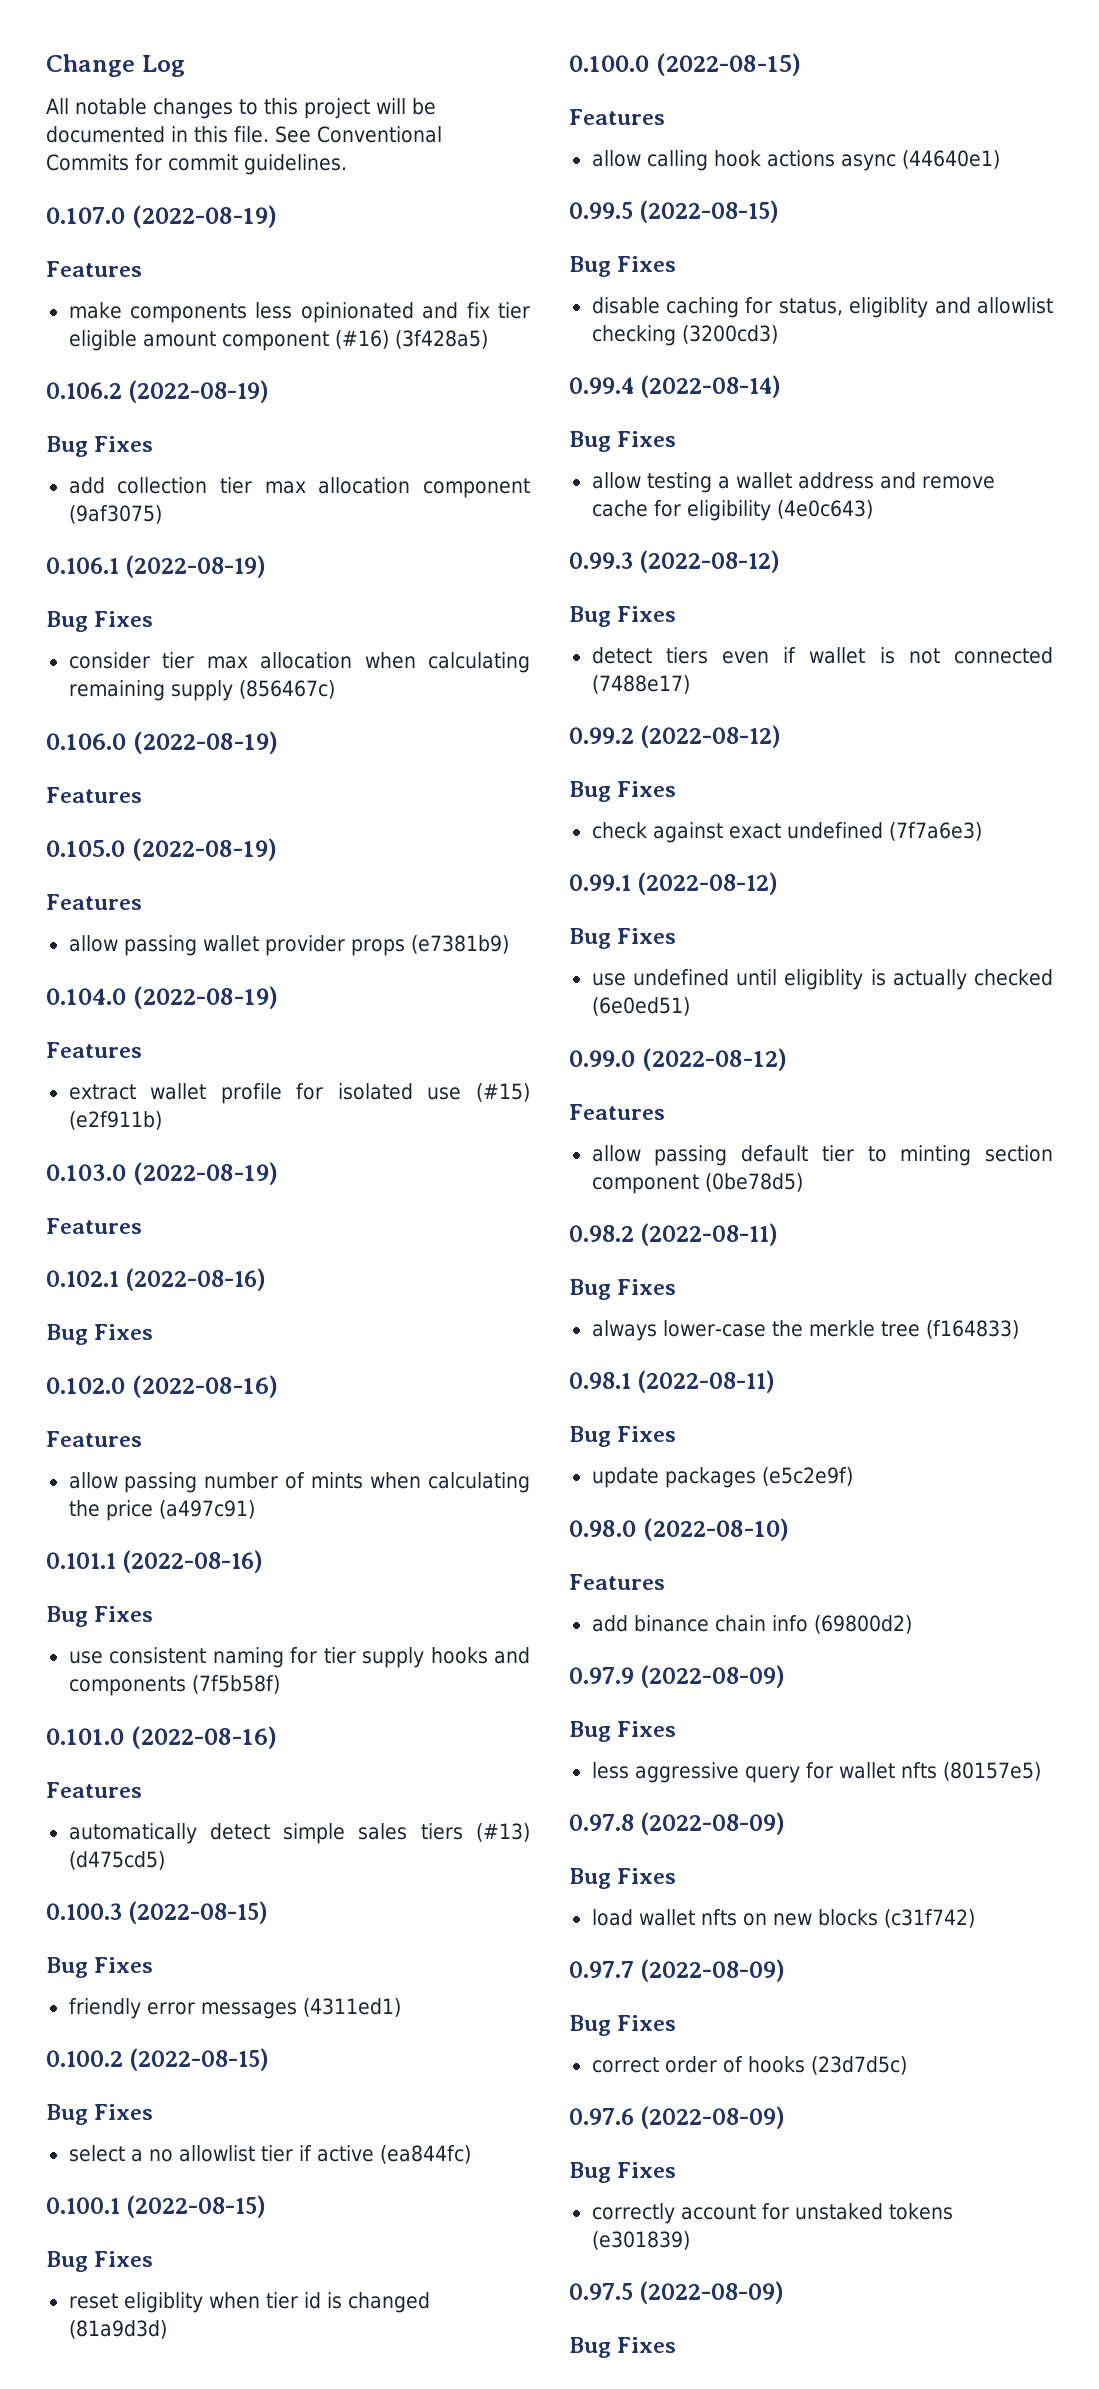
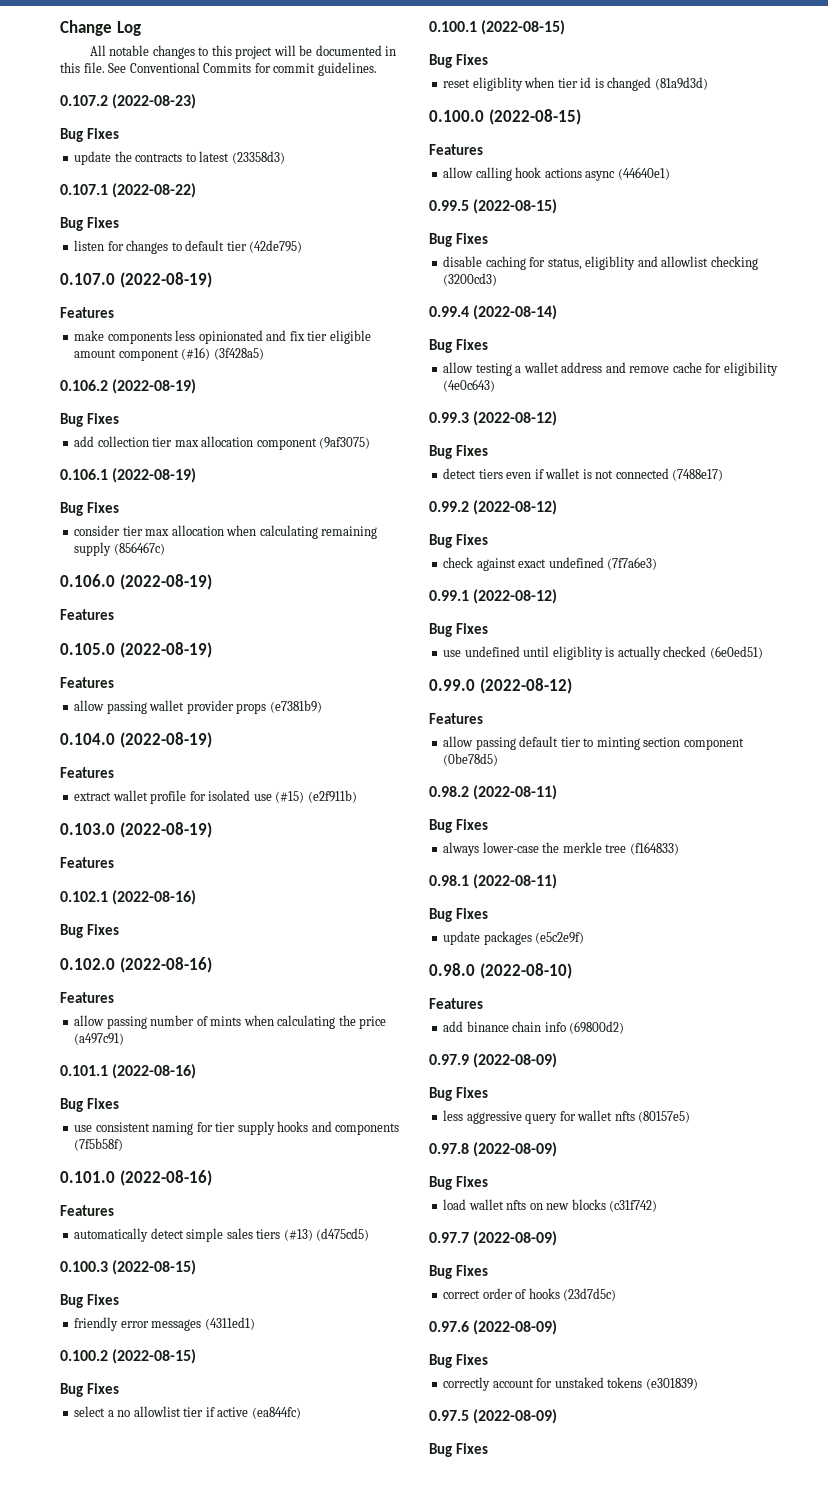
+ 0.107.2 (2022-08-23)
+ Bug Fixes
+ update the contracts to latest (23358d3)
+ 0.107.1 (2022-08-22)
+ Bug Fixes
+ listen for changes to default tier (42de795)

